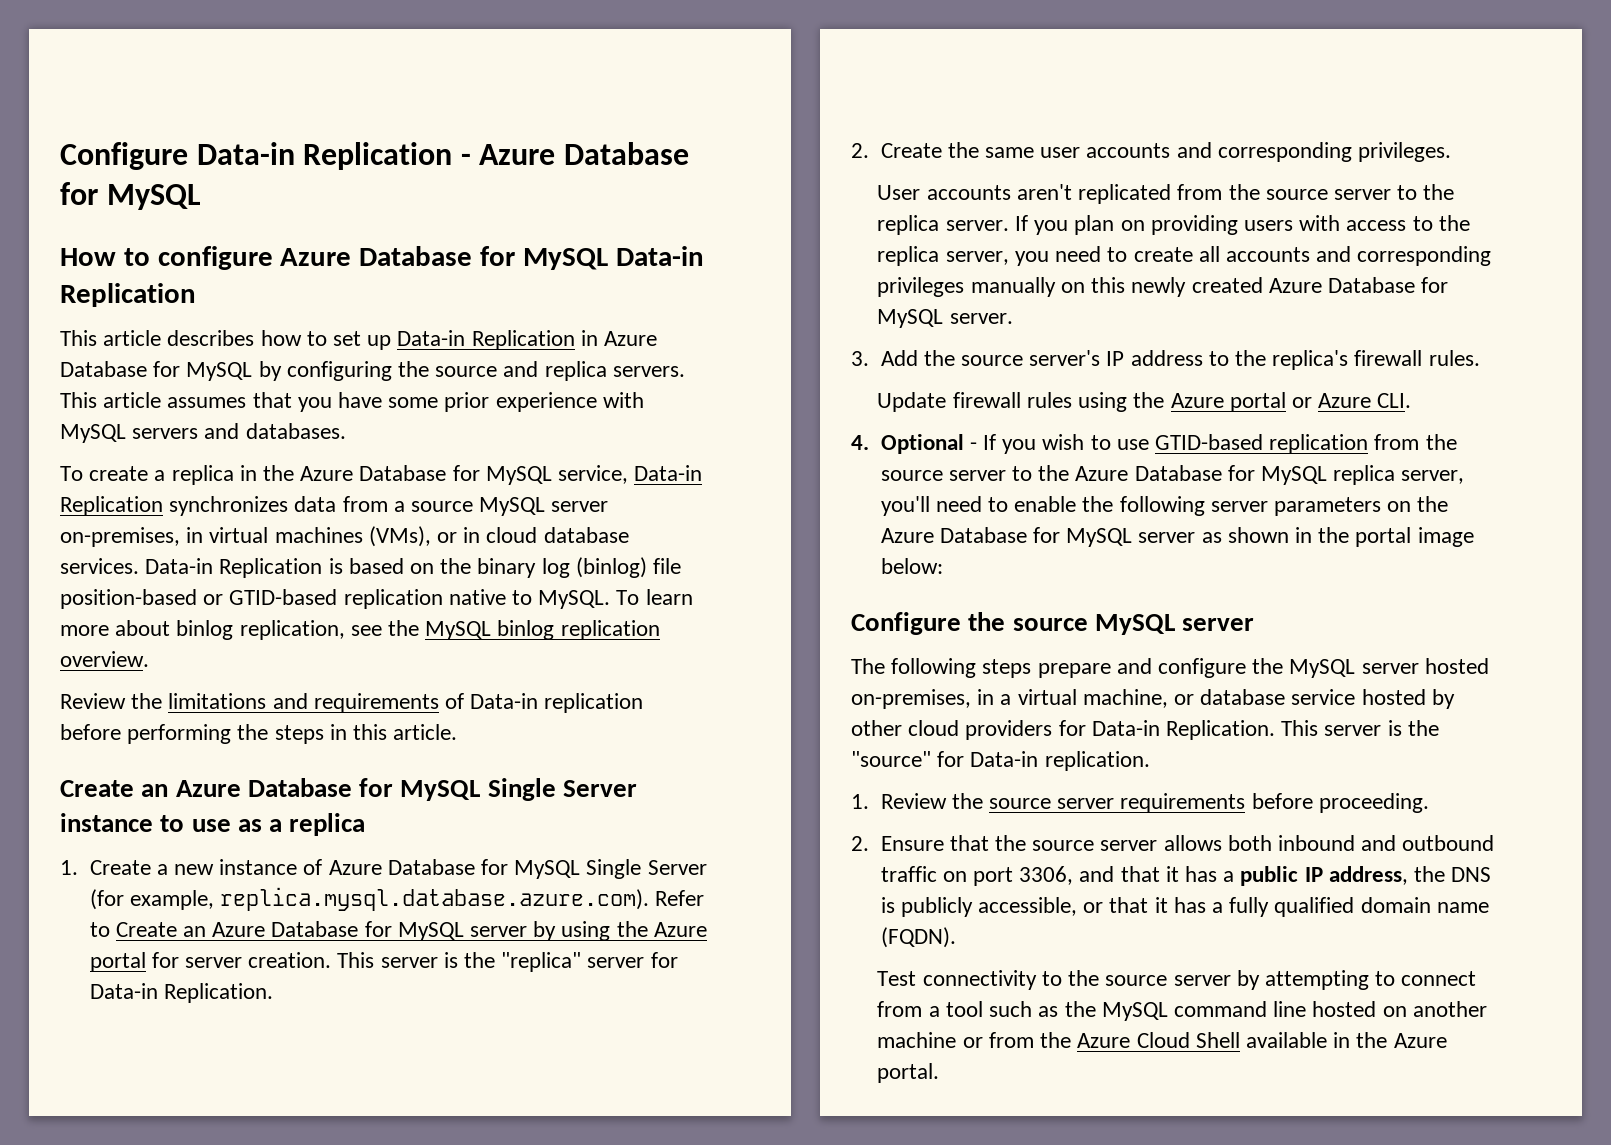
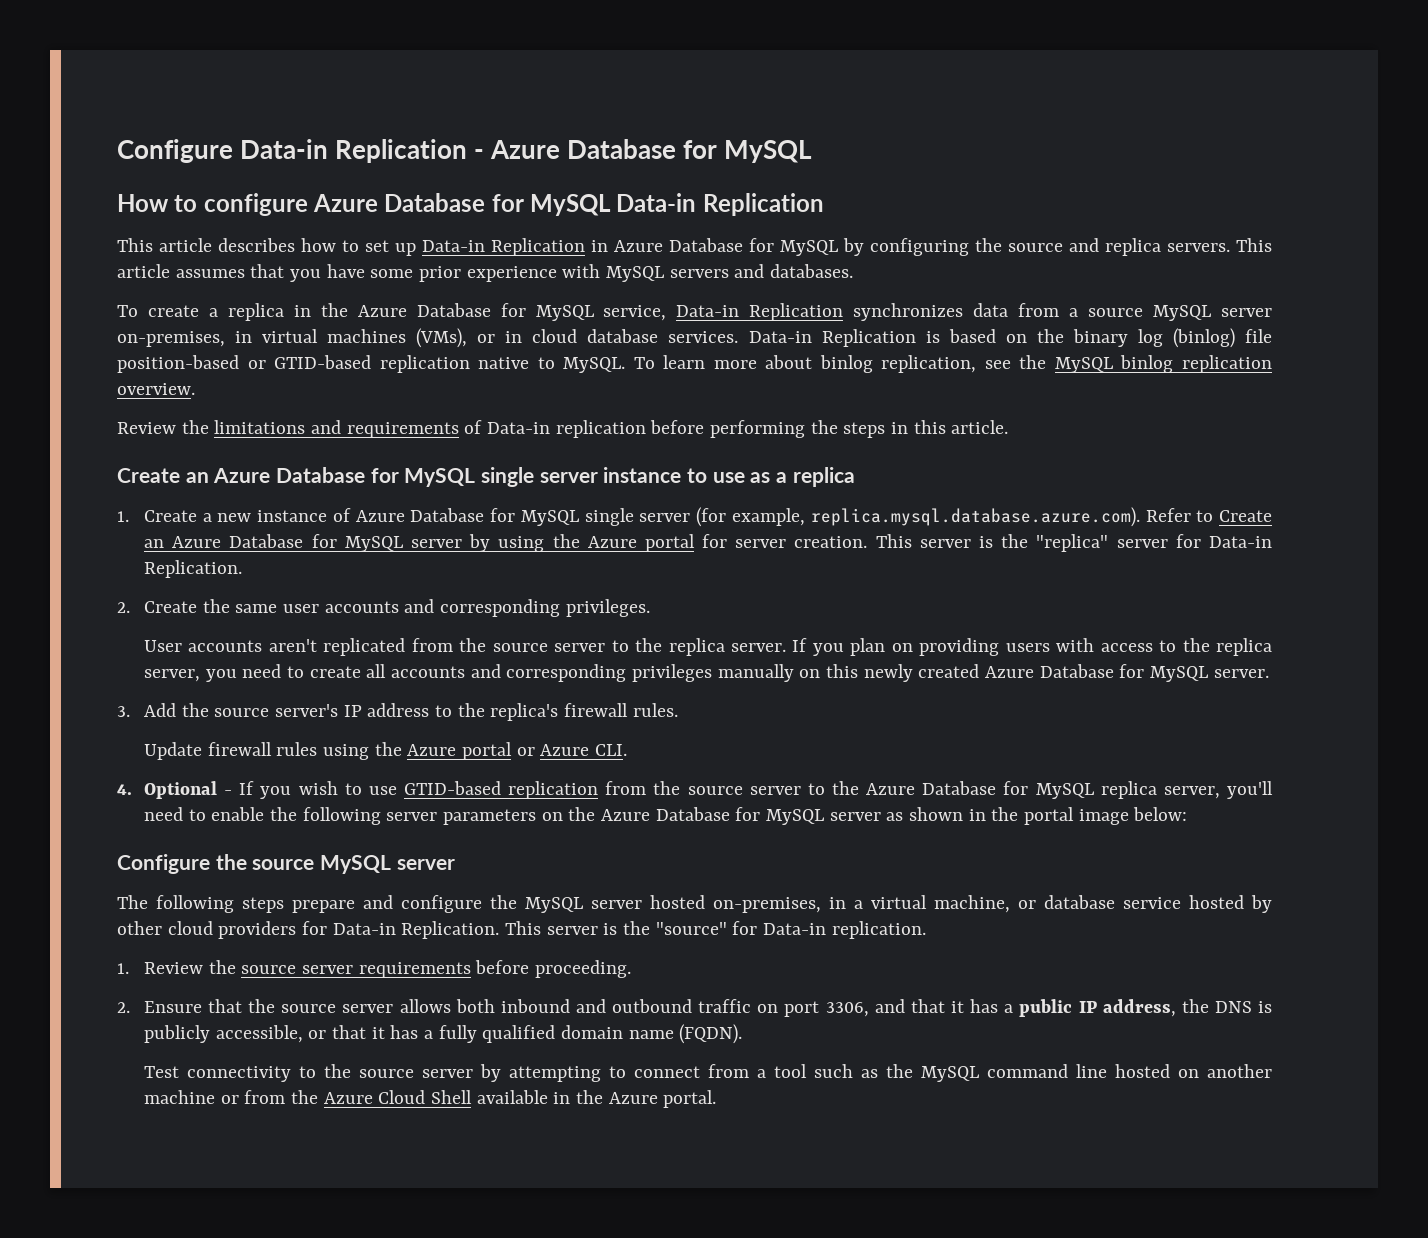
- Create an Azure Database for MySQL Single Server instance to use as a replica
+ Create an Azure Database for MySQL single server instance to use as a replica
- 1. Create a new instance of Azure Database for MySQL Single Server (for example, replica.mysql.database.azure.com). Refer to Create an Azure Database for MySQL server by using the Azure portal for server creation.
+ 1. Create a new instance of Azure Database for MySQL single server (for example, replica.mysql.database.azure.com). Refer to Create an Azure Database for MySQL server by using the Azure portal for server creation.

